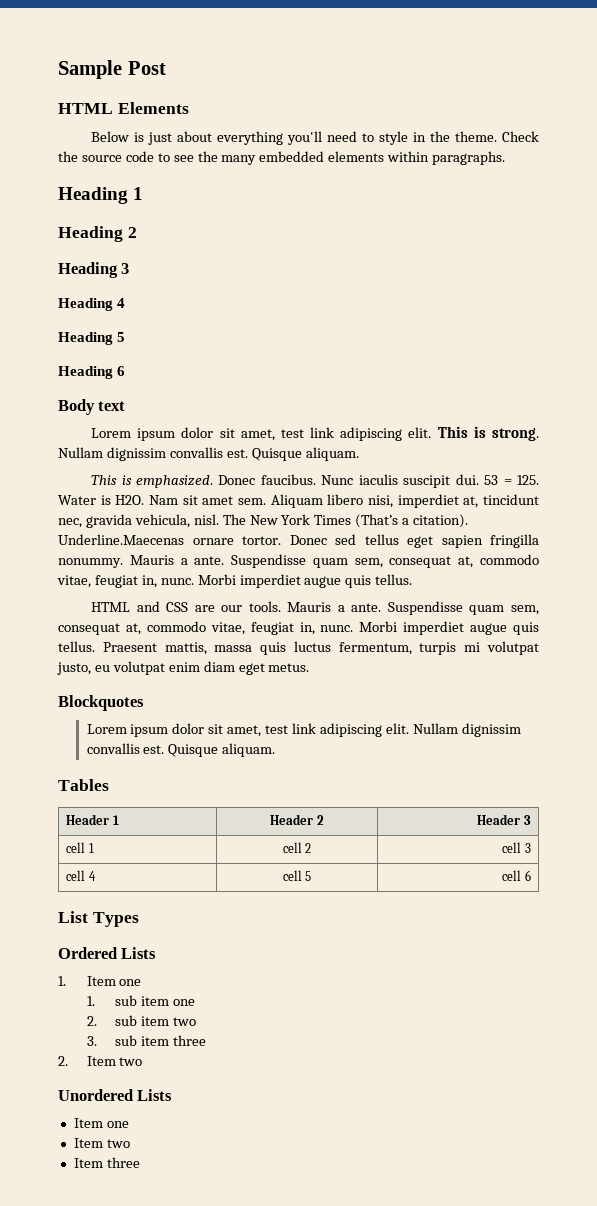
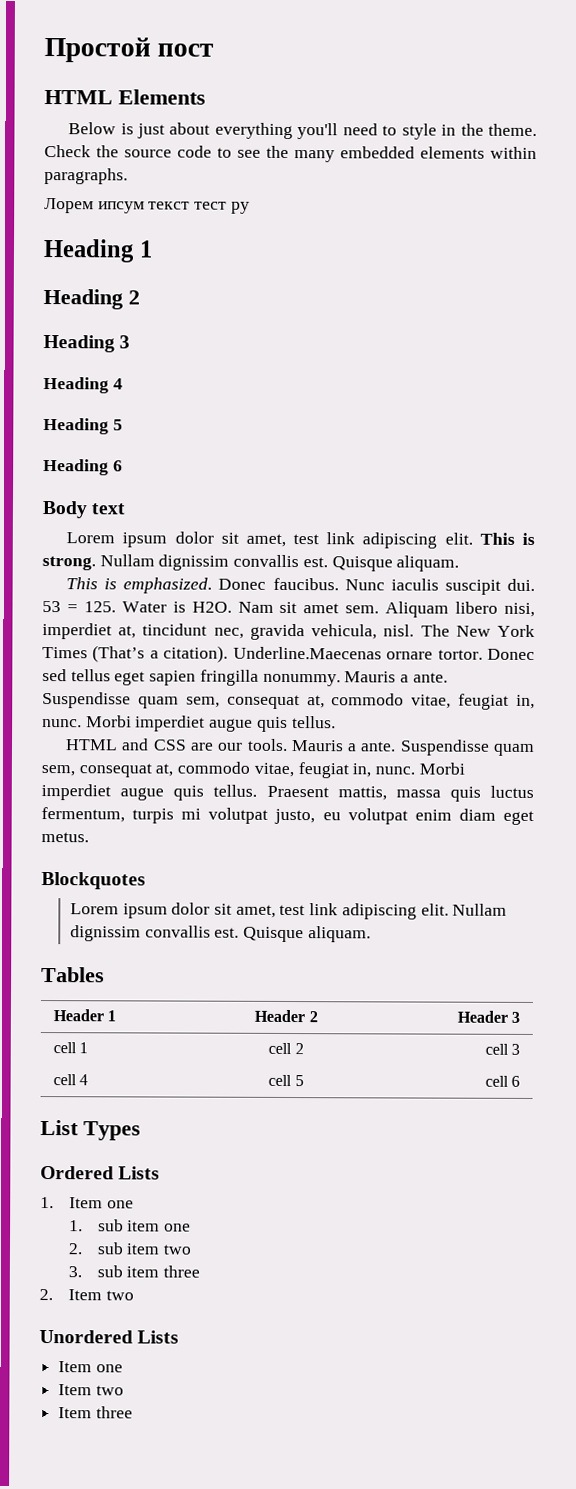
- Sample Post
+ Простой пост
+ Лорем ипсум текст тест ру

